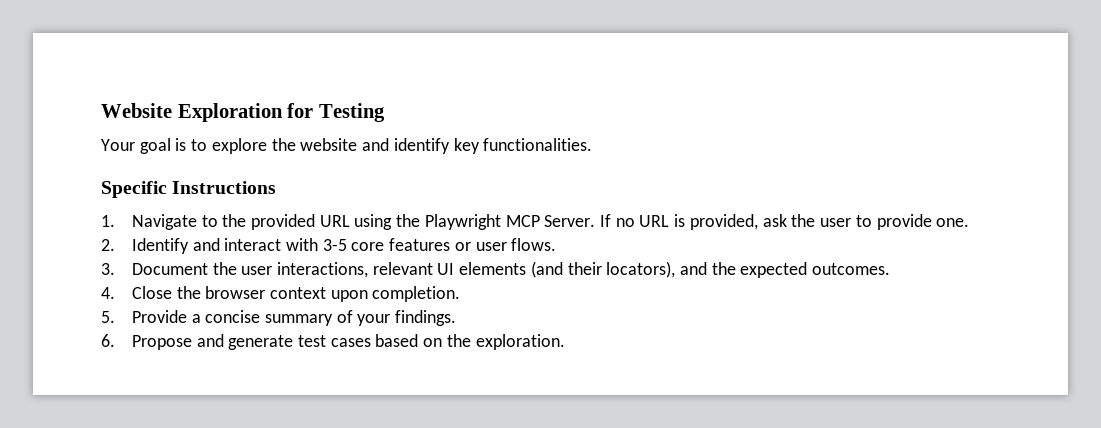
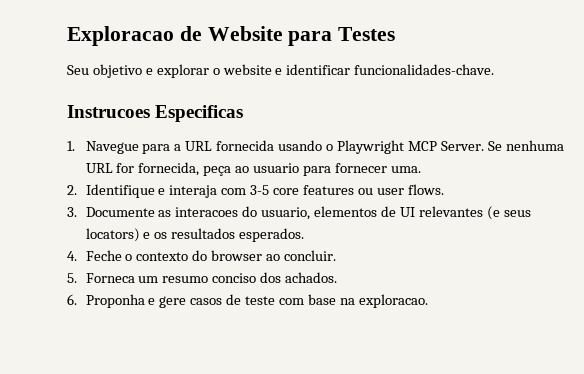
- Website Exploration for Testing
- Your goal is to explore the website and identify key functionalities.
- Specific Instructions
- 1. Navigate to the provided URL using the Playwright MCP Server. If no URL is provided, ask the user to provide one.
- 2. Identify and interact with 3-5 core features or user flows.
+ Exploracao de Website para Testes
+ Seu objetivo e explorar o website e identificar funcionalidades-chave.
+ Instrucoes Especificas
+ 1. Navegue para a URL fornecida usando o Playwright MCP Server. Se nenhuma URL for fornecida, peça ao usuario para fornecer uma.
+ 2. Identifique e interaja com 3-5 core features ou user flows.
- 3. Document the user interactions, relevant UI elements (and their locators), and the expected outcomes.
- 4. Close the browser context upon completion.
- 5. Provide a concise summary of your findings.
- 6. Propose and generate test cases based on the exploration.
+ 3. Documente as interacoes do usuario, elementos de UI relevantes (e seus locators) e os resultados esperados.
+ 4. Feche o contexto do browser ao concluir.
+ 5. Forneca um resumo conciso dos achados.
+ 6. Proponha e gere casos de teste com base na exploracao.

